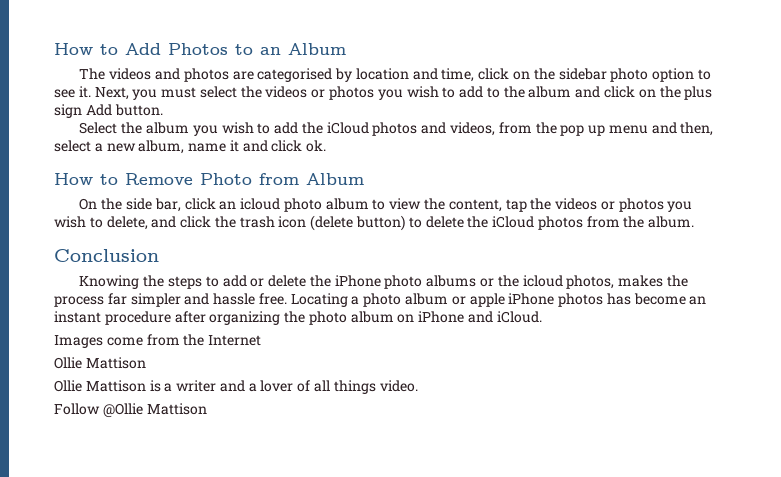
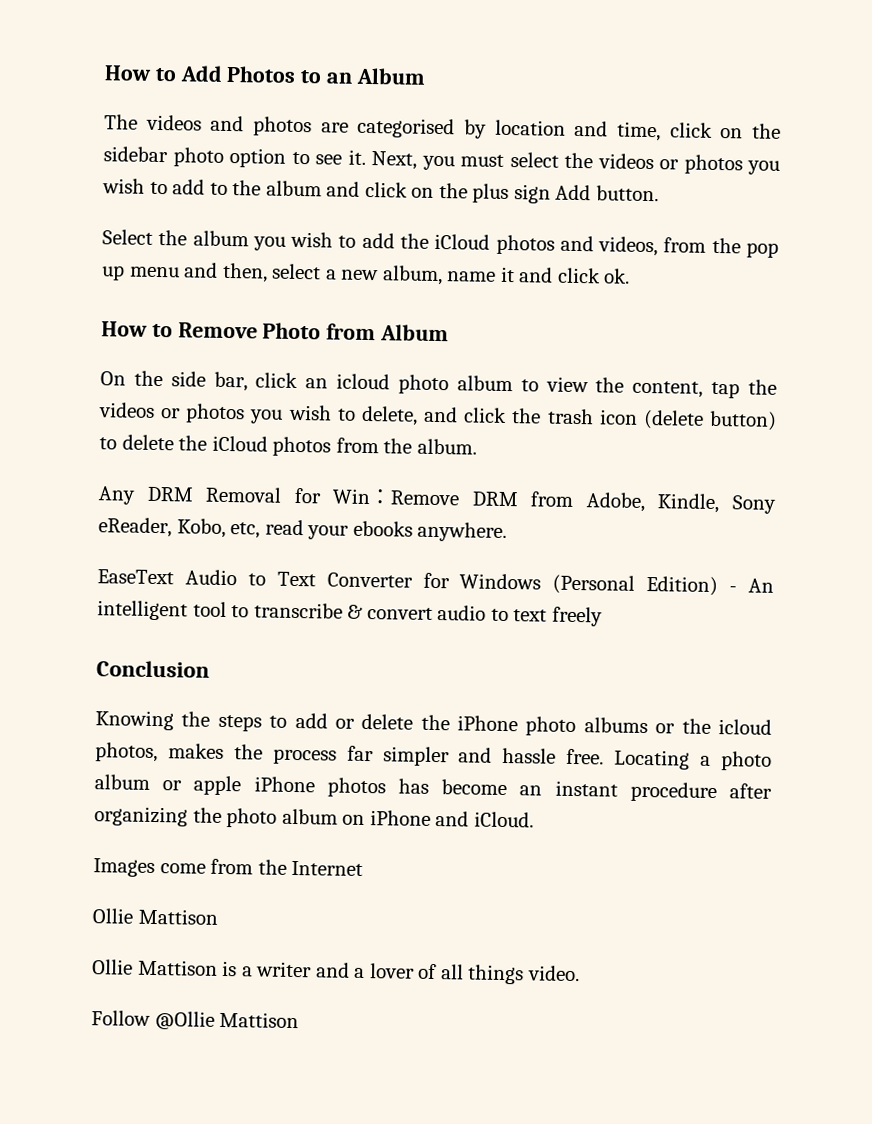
+ Any DRM Removal for Win：Remove DRM from Adobe, Kindle, Sony eReader, Kobo, etc, read your ebooks anywhere.
+ EaseText Audio to Text Converter for Windows (Personal Edition) - An intelligent tool to transcribe & convert audio to text freely

